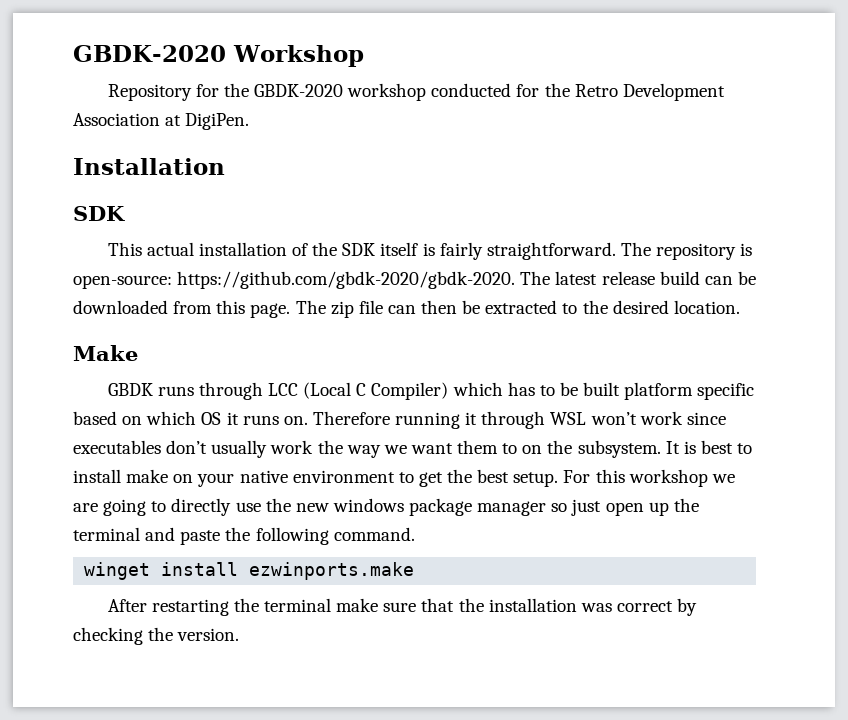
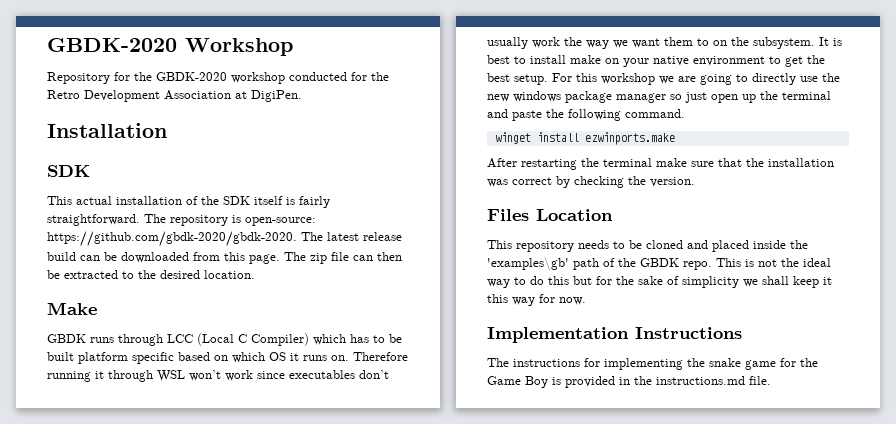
+ Files Location
+ This repository needs to be cloned and placed inside the 'examples\gb' path of the GBDK repo. This is not the ideal way to do this but for the sake of simplicity we shall keep it this way for now.
+ Implementation Instructions
+ The instructions for implementing the snake game for the Game Boy is provided in the instructions.md file.

